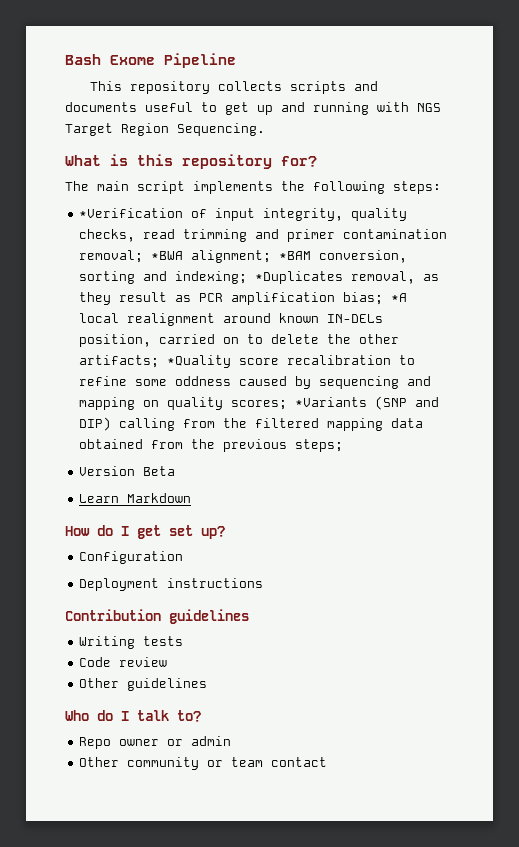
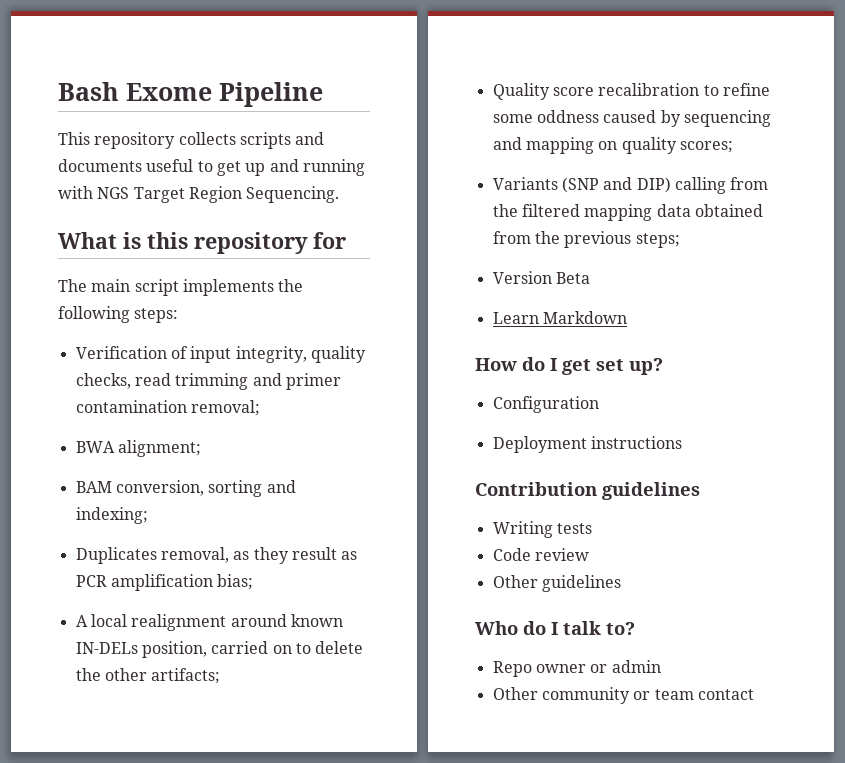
- What is this repository for?
+ What is this repository for
- *Verification of input integrity, quality checks, read trimming and primer contamination removal; *BWA alignment; *BAM conversion, sorting and indexing; *Duplicates removal, as they result as PCR amplification bias; *A local realignment around known IN-DELs position, carried on to delete the other artifacts; *Quality score recalibration to refine some oddness caused by sequencing and mapping on quality scores; *Variants (SNP and DIP) calling from the filtered mapping data obtained from the previous steps;
+ Verification of input integrity, quality checks, read trimming and primer contamination removal;
+ BWA alignment;
+ BAM conversion, sorting and indexing;
+ Duplicates removal, as they result as PCR amplification bias;
+ A local realignment around known IN-DELs position, carried on to delete the other artifacts;
+ Quality score recalibration to refine some oddness caused by sequencing and mapping on quality scores;
+ Variants (SNP and DIP) calling from the filtered mapping data obtained from the previous steps;

